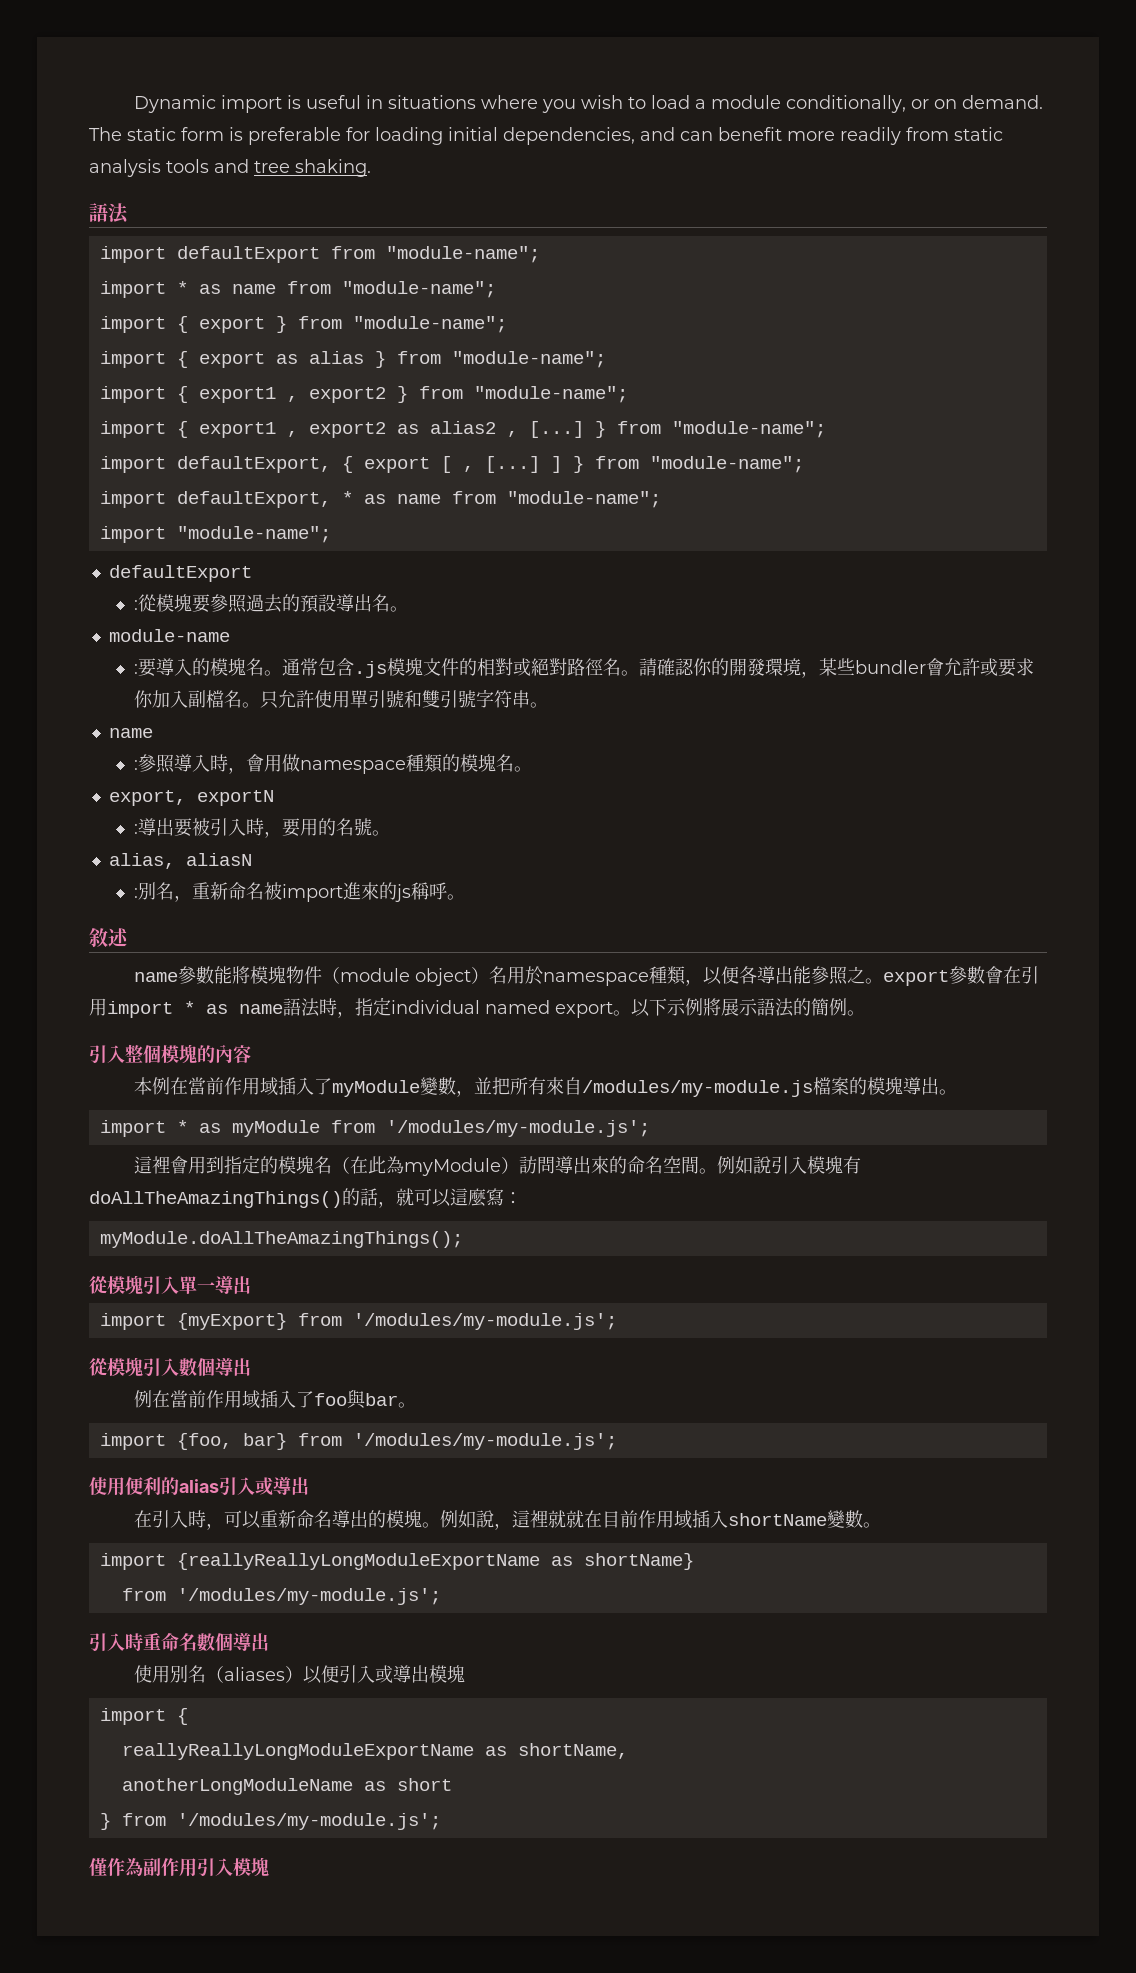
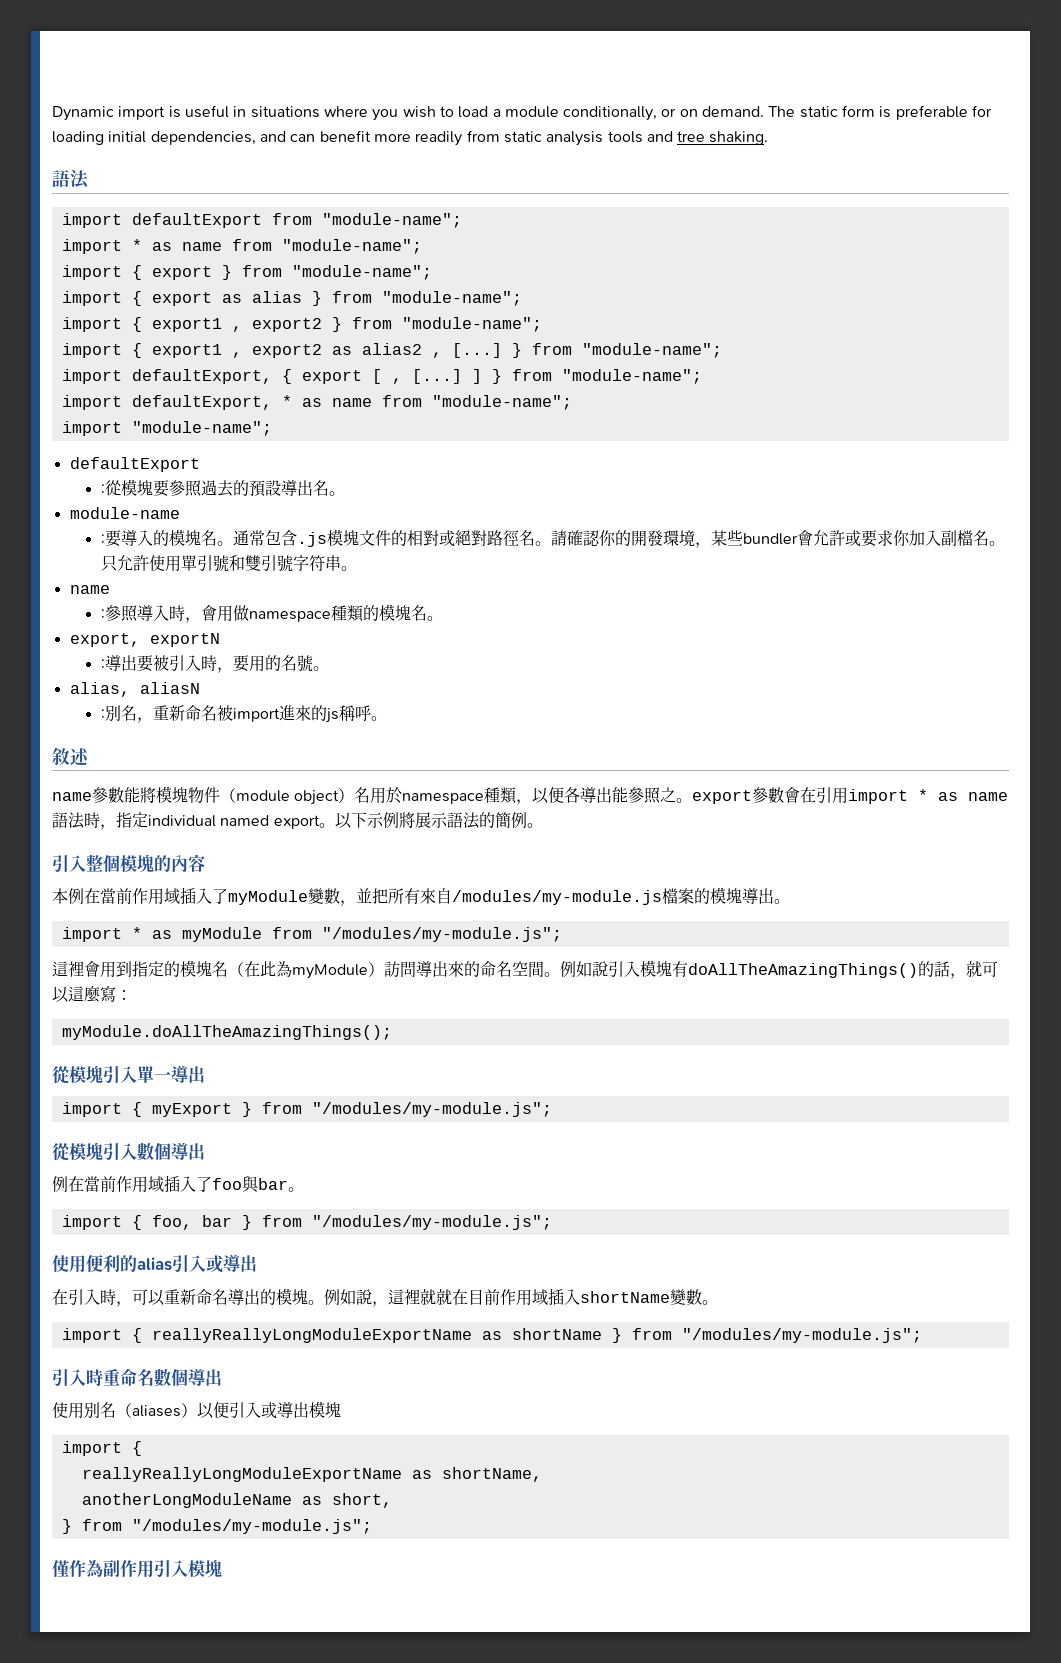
- import * as myModule from '/modules/my-module.js';
+ import * as myModule from "/modules/my-module.js";
- import {myExport} from '/modules/my-module.js';
+ import { myExport } from "/modules/my-module.js";
- import {foo, bar} from '/modules/my-module.js';
+ import { foo, bar } from "/modules/my-module.js";
- import {reallyReallyLongModuleExportName as shortName}
- from '/modules/my-module.js';
+ import { reallyReallyLongModuleExportName as shortName } from "/modules/my-module.js";
- anotherLongModuleName as short
- } from '/modules/my-module.js';
+ anotherLongModuleName as short,
+ } from "/modules/my-module.js";

